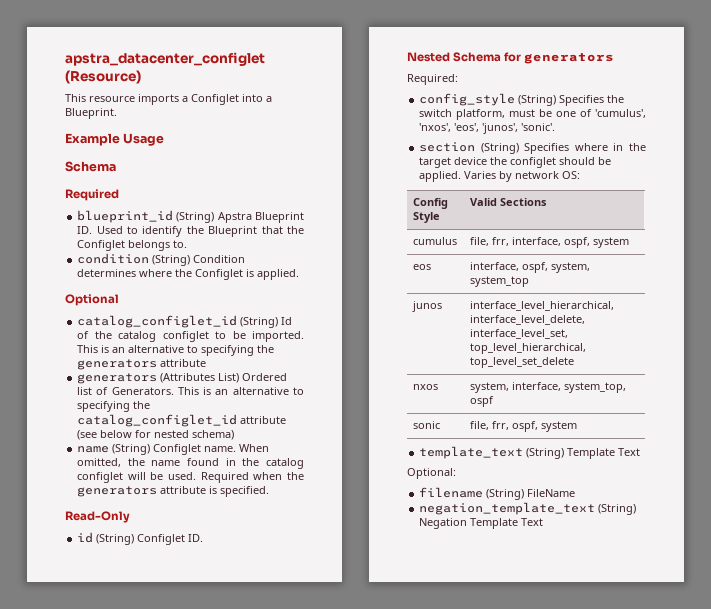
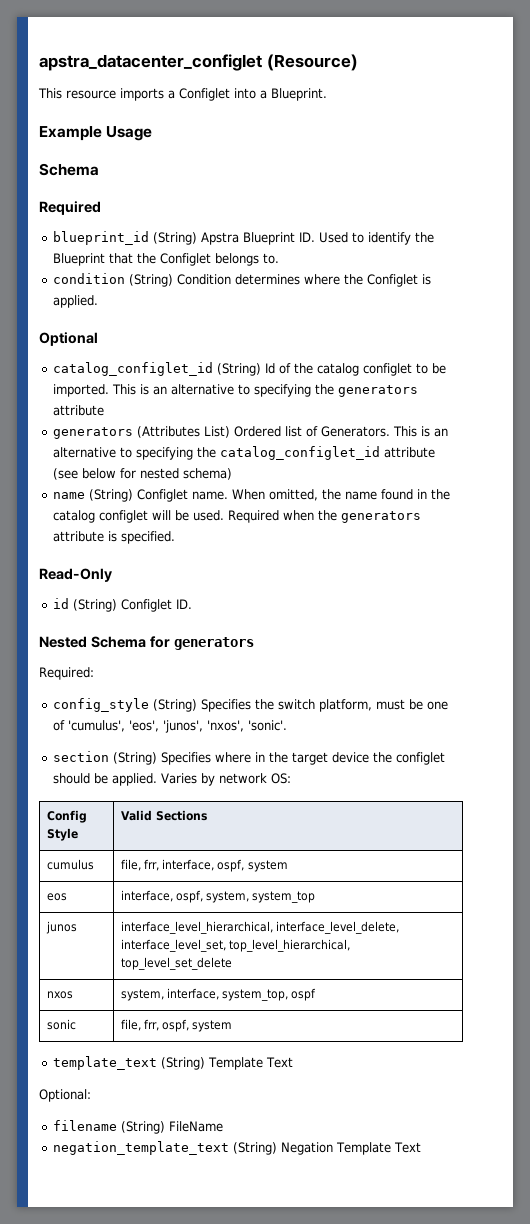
- config_style (String) Specifies the switch platform, must be one of 'cumulus', 'nxos', 'eos', 'junos', 'sonic'.
+ config_style (String) Specifies the switch platform, must be one of 'cumulus', 'eos', 'junos', 'nxos', 'sonic'.

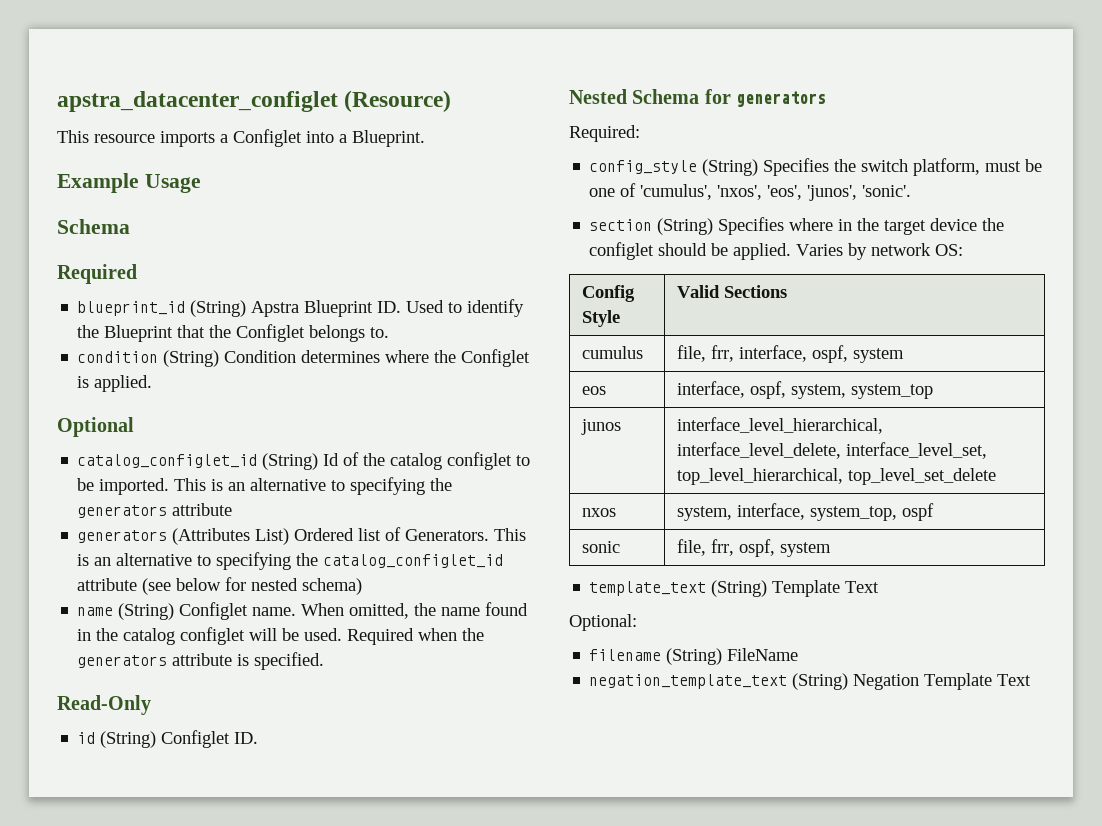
- config_style (String) Specifies the switch platform, must be one of 'cumulus', 'eos', 'junos', 'nxos', 'sonic'.
+ config_style (String) Specifies the switch platform, must be one of 'cumulus', 'nxos', 'eos', 'junos', 'sonic'.

